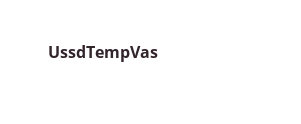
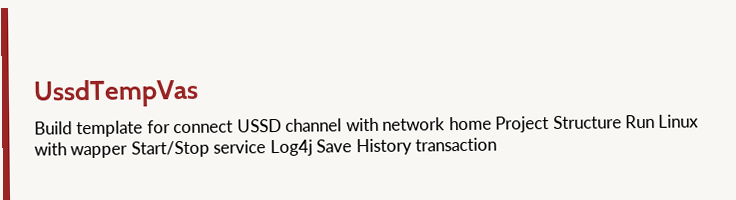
+ Build template for connect USSD channel with network home Project Structure Run Linux with wapper Start/Stop service Log4j Save History transaction

